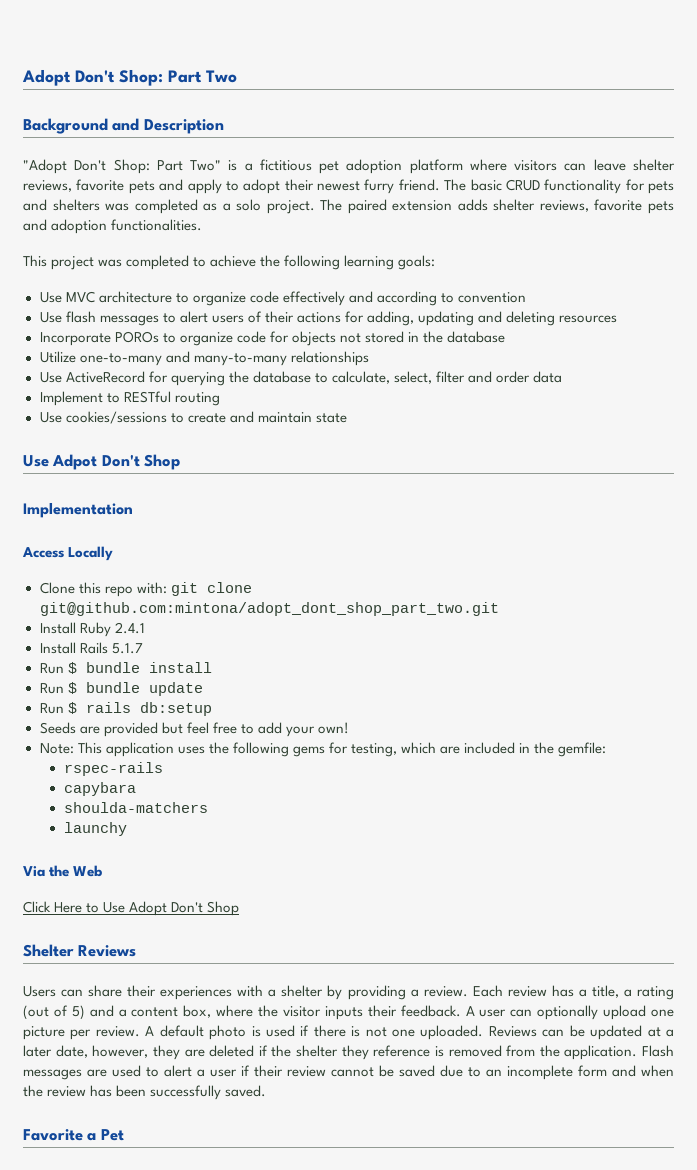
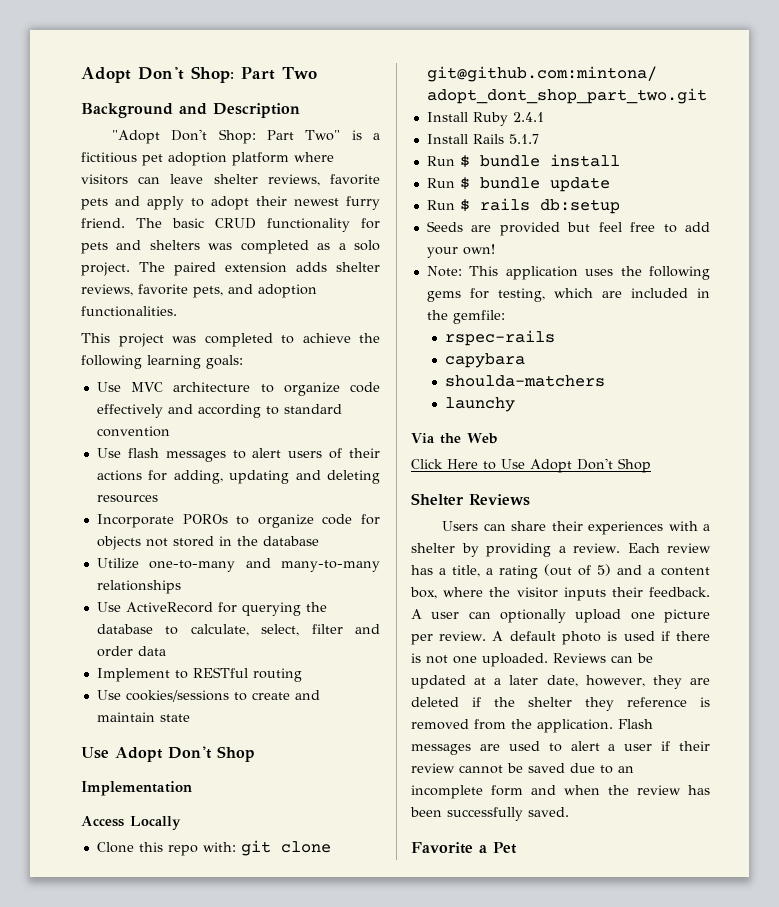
- The paired extension adds shelter reviews, favorite pets and adoption functionalities.
+ The paired extension adds shelter reviews, favorite pets, and adoption functionalities.
- Use MVC architecture to organize code effectively and according to convention
+ Use MVC architecture to organize code effectively and according to standard convention
  Use cookies/sessions to create and maintain state
- Use Adpot Don't Shop
+ Use Adopt Don't Shop

